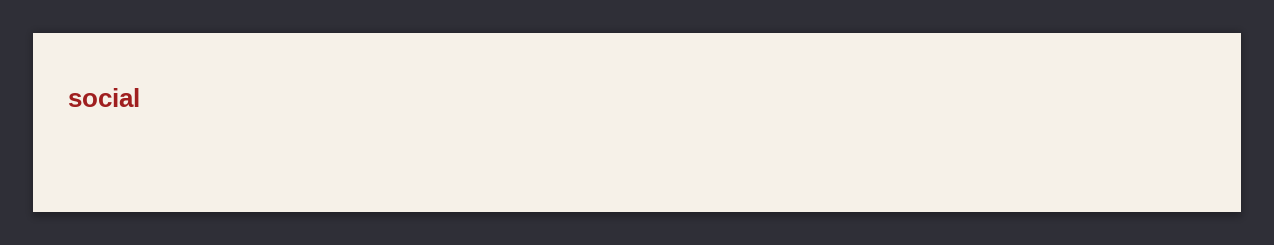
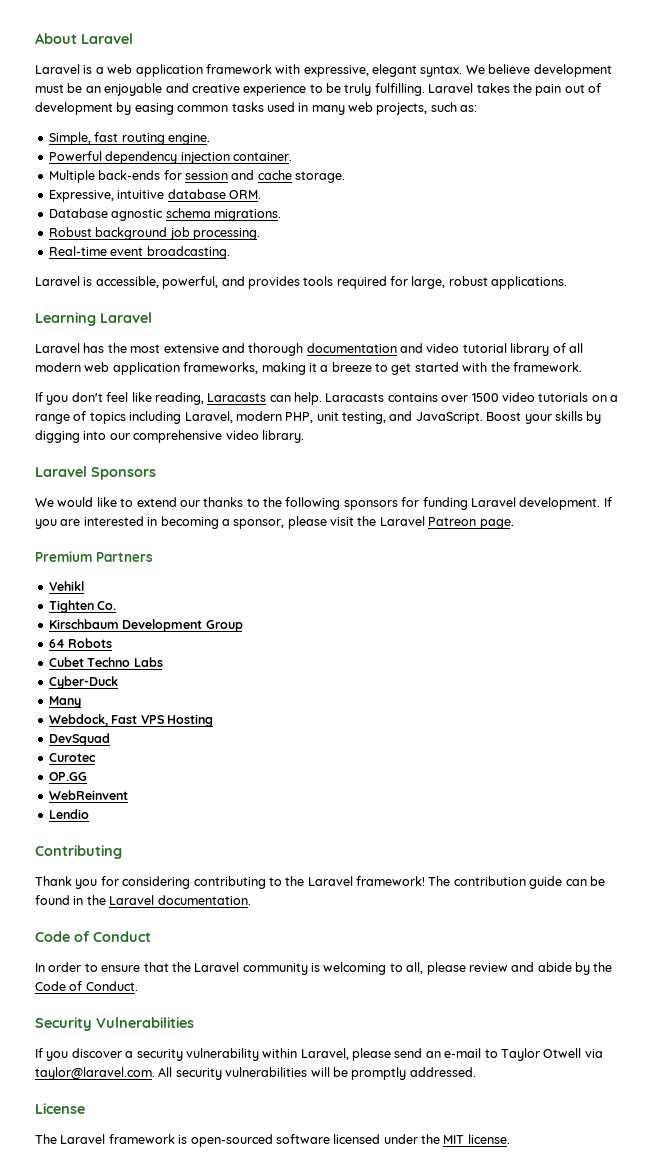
- social
+ About Laravel
+ Laravel is a web application framework with expressive, elegant syntax. We believe development must be an enjoyable and creative experience to be truly fulfilling. Laravel takes the pain out of development by easing common tasks used in many web projects, such as:
+ Simple, fast routing engine.
+ Powerful dependency injection container.
+ Multiple back-ends for session and cache storage.
+ Expressive, intuitive database ORM.
+ Database agnostic schema migrations.
+ Robust background job processing.
+ Real-time event broadcasting.
+ Laravel is accessible, powerful, and provides tools required for large, robust applications.
+ Learning Laravel
+ Laravel has the most extensive and thorough documentation and video tutorial library of all modern web application frameworks, making it a breeze to get started with the framework.
+ If you don't feel like reading, Laracasts can help. Laracasts contains over 1500 video tutorials on a range of topics including Laravel, modern PHP, unit testing, and JavaScript. Boost your skills by digging into our comprehensive video library.
+ Laravel Sponsors
+ We would like to extend our thanks to the following sponsors for funding Laravel development. If you are interested in becoming a sponsor, please visit the Laravel Patreon page.
+ Premium Partners
+ Vehikl
+ Tighten Co.
+ Kirschbaum Development Group
+ 64 Robots
+ Cubet Techno Labs
+ Cyber-Duck
+ Many
+ Webdock, Fast VPS Hosting
+ DevSquad
+ Curotec
+ OP.GG
+ WebReinvent
+ Lendio
+ Contributing
+ Thank you for considering contributing to the Laravel framework! The contribution guide can be found in the Laravel documentation.
+ Code of Conduct
+ In order to ensure that the Laravel community is welcoming to all, please review and abide by the Code of Conduct.
+ Security Vulnerabilities
+ If you discover a security vulnerability within Laravel, please send an e-mail to Taylor Otwell via taylor@laravel.com. All security vulnerabilities will be promptly addressed.
+ License
+ The Laravel framework is open-sourced software licensed under the MIT license.

